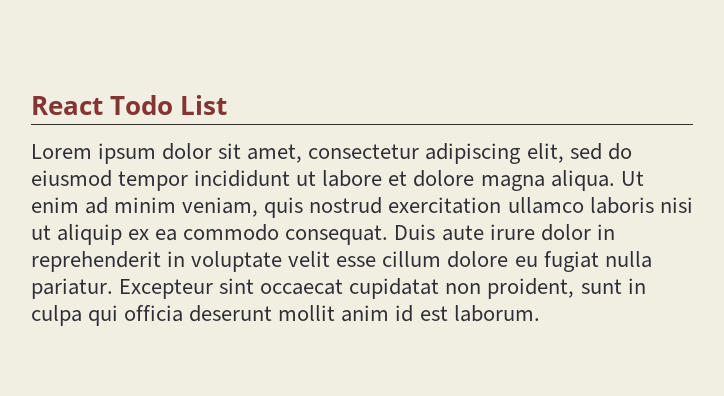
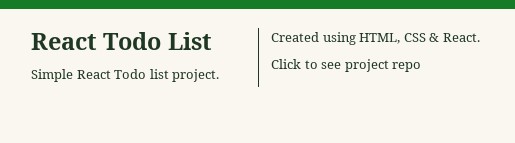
- Lorem ipsum dolor sit amet, consectetur adipiscing elit, sed do eiusmod tempor incididunt ut labore et dolore magna aliqua. Ut enim ad minim veniam, quis nostrud exercitation ullamco laboris nisi ut aliquip ex ea commodo consequat. Duis aute irure dolor in reprehenderit in voluptate velit esse cillum dolore eu fugiat nulla pariatur. Excepteur sint occaecat cupidatat non proident, sunt in culpa qui officia deserunt mollit anim id est laborum.
+ Simple React Todo list project. Created using HTML, CSS & React.
+ Click to see project repo

